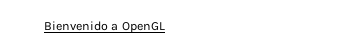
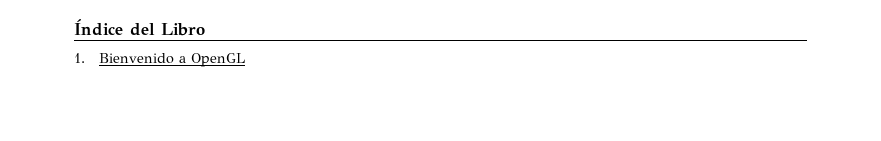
- Bienvenido a OpenGL
+ Índice del Libro
+ 1. Bienvenido a OpenGL

